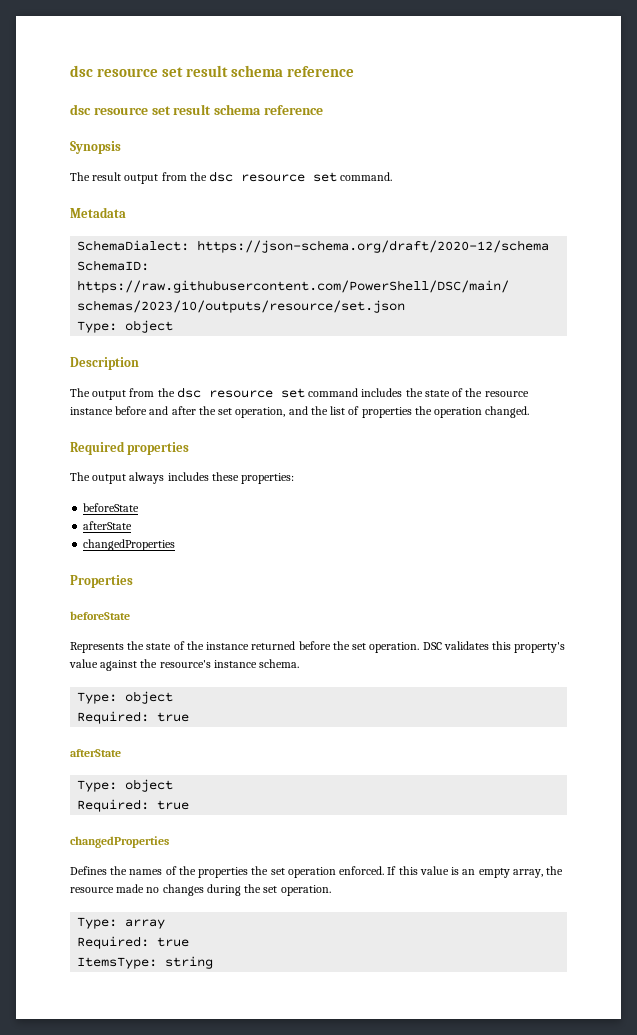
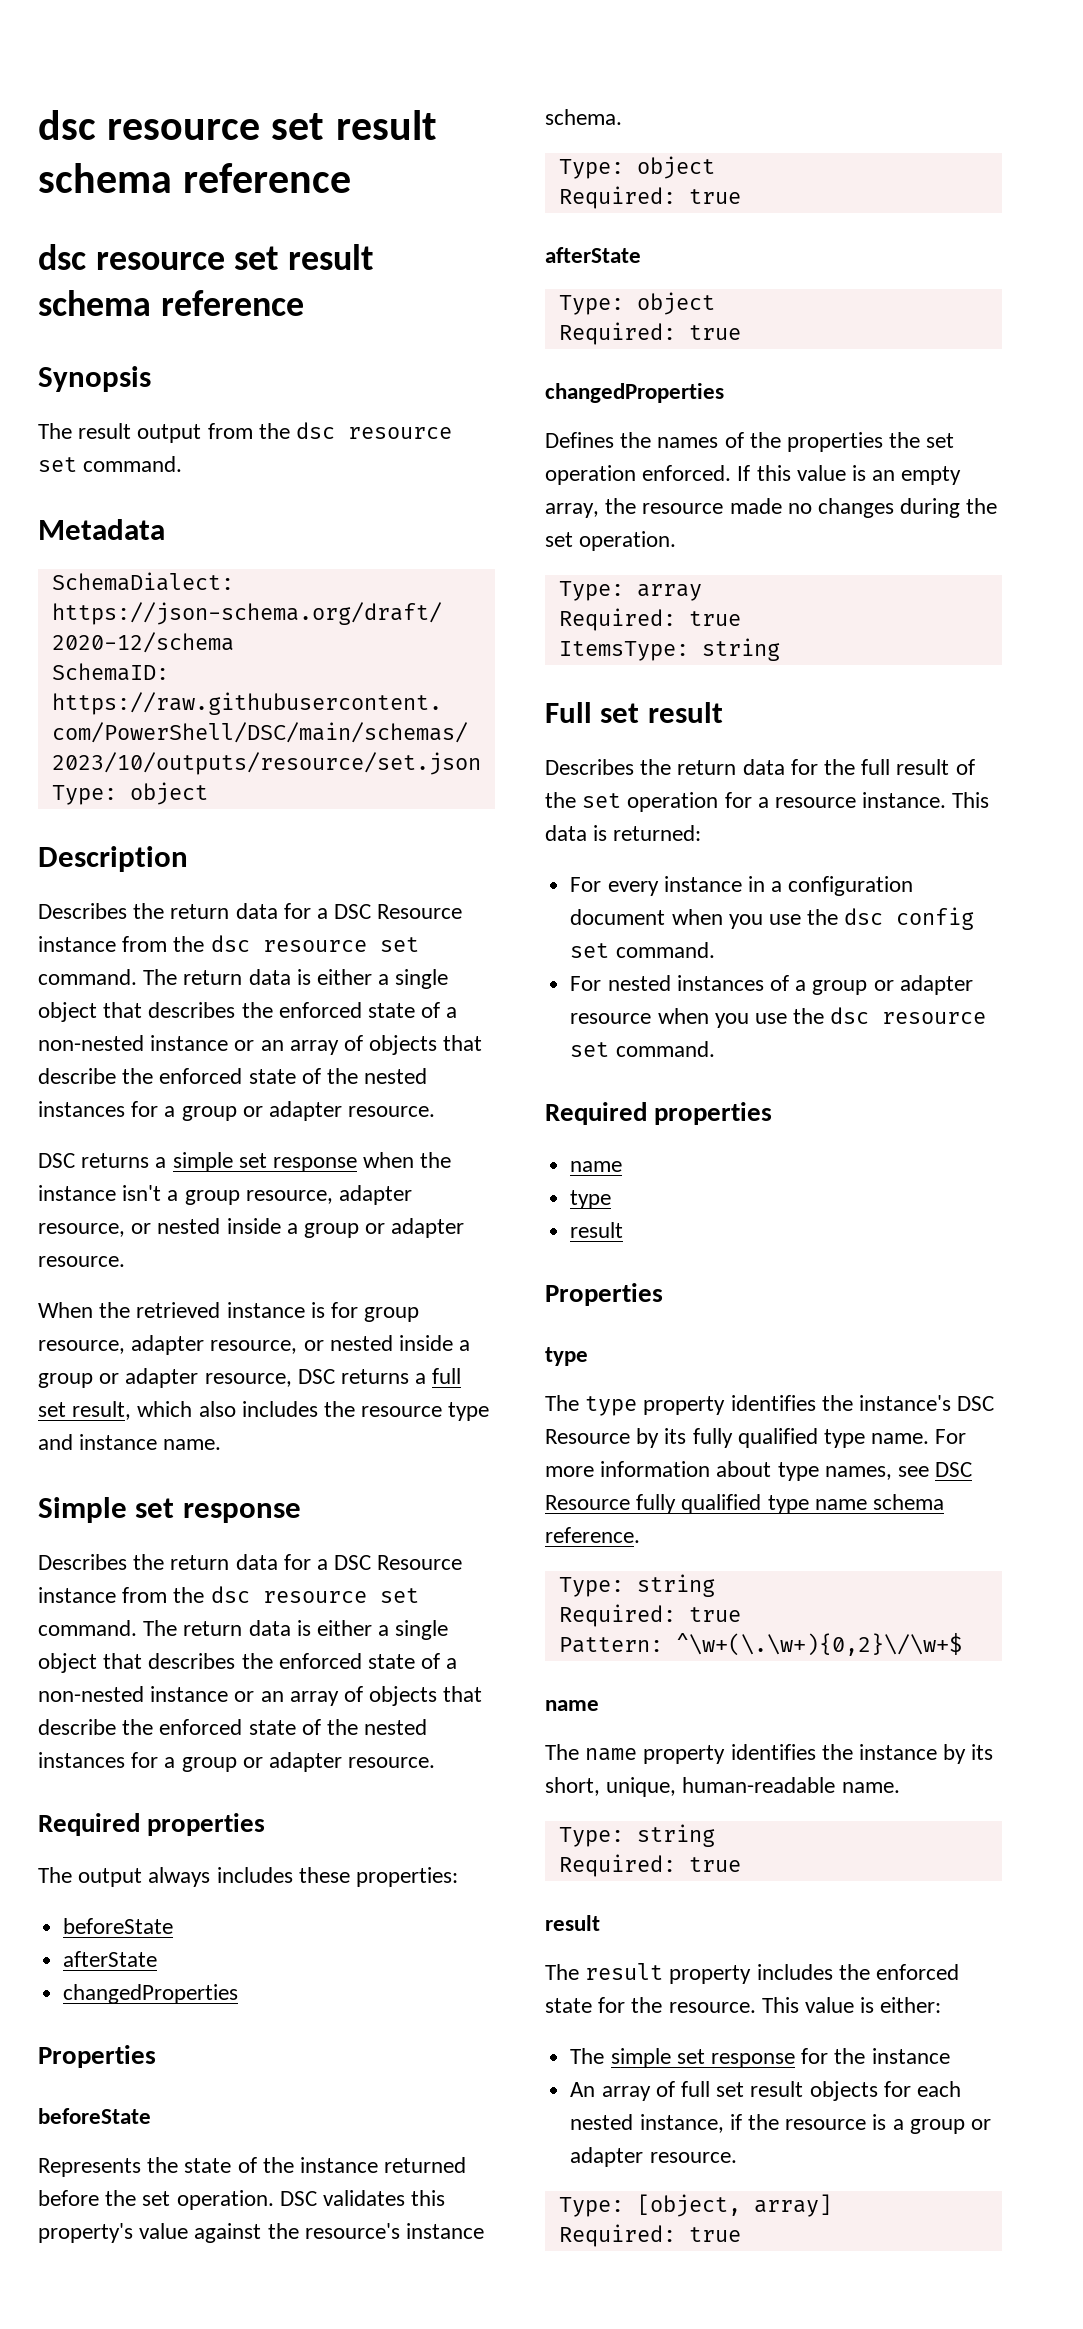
  Description
- The output from the dsc resource set command includes the state of the resource instance before and after the set operation, and the list of properties the operation changed.
+ Describes the return data for a DSC Resource instance from the dsc resource set command. The return data is either a single object that describes the enforced state of a non-nested instance or an array of objects that describe the enforced state of the nested instances for a group or adapter resource.
+ DSC returns a simple set response when the instance isn't a group resource, adapter resource, or nested inside a group or adapter resource.
+ When the retrieved instance is for group resource, adapter resource, or nested inside a group or adapter resource, DSC returns a full set result, which also includes the resource type and instance name.
+ Simple set response
+ Describes the return data for a DSC Resource instance from the dsc resource set command. The return data is either a single object that describes the enforced state of a non-nested instance or an array of objects that describe the enforced state of the nested instances for a group or adapter resource.
+ Full set result
+ Describes the return data for the full result of the set operation for a resource instance. This data is returned:
+ For every instance in a configuration document when you use the dsc config set command.
+ For nested instances of a group or adapter resource when you use the dsc resource set command.
+ Required properties
+ name
+ type
+ result
+ Properties
+ type
+ The type property identifies the instance's DSC Resource by its fully qualified type name. For more information about type names, see DSC Resource fully qualified type name schema reference.
+ Type: string
+ Required: true
+ Pattern: ^\w+(\.\w+){0,2}\/\w+$
+ name
+ The name property identifies the instance by its short, unique, human-readable name.
+ Type: string
+ Required: true
+ result
+ The result property includes the enforced state for the resource. This value is either:
+ The simple set response for the instance
+ An array of full set result objects for each nested instance, if the resource is a group or adapter resource.
+ Type: [object, array]
+ Required: true

